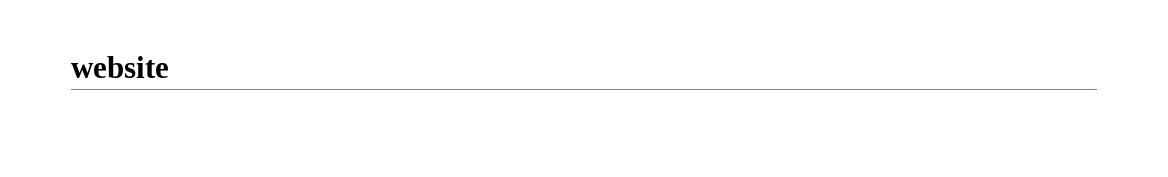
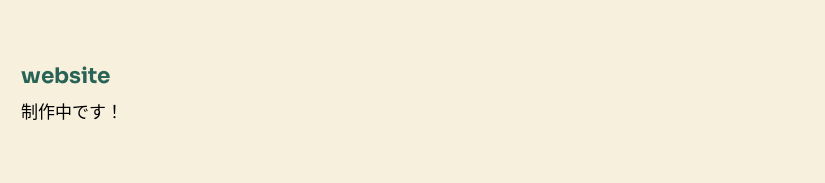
+ 制作中です！

